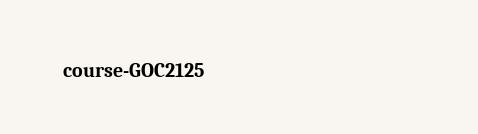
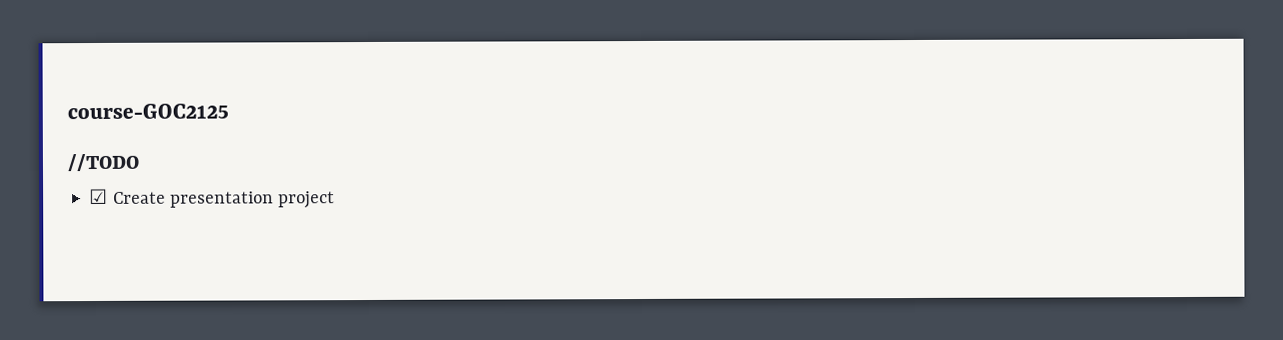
+ //TODO
+ ☑ Create presentation project

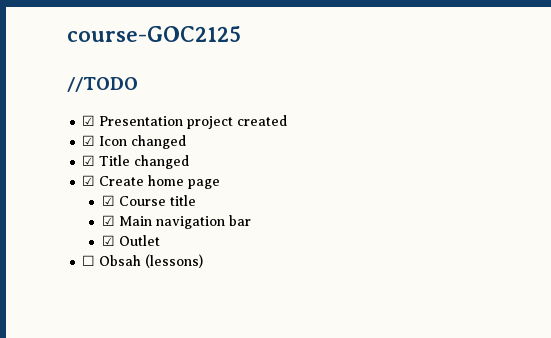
- ☑ Create presentation project
+ ☑ Presentation project created
+ ☑ Icon changed
+ ☑ Title changed
+ ☑ Create home page
+ ☑ Course title
+ ☑ Main navigation bar
+ ☑ Outlet
+ ☐ Obsah (lessons)

